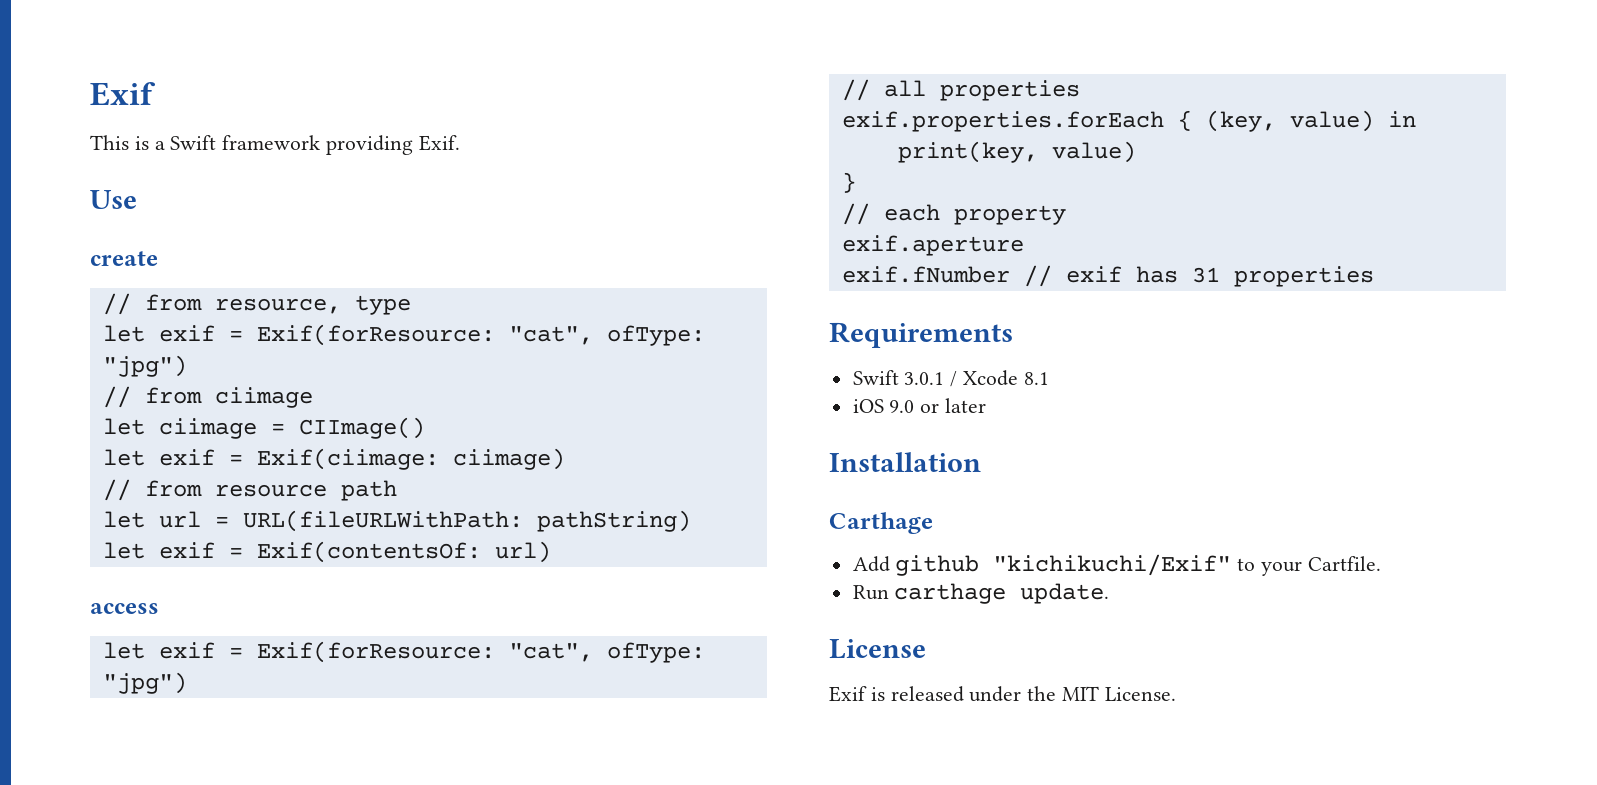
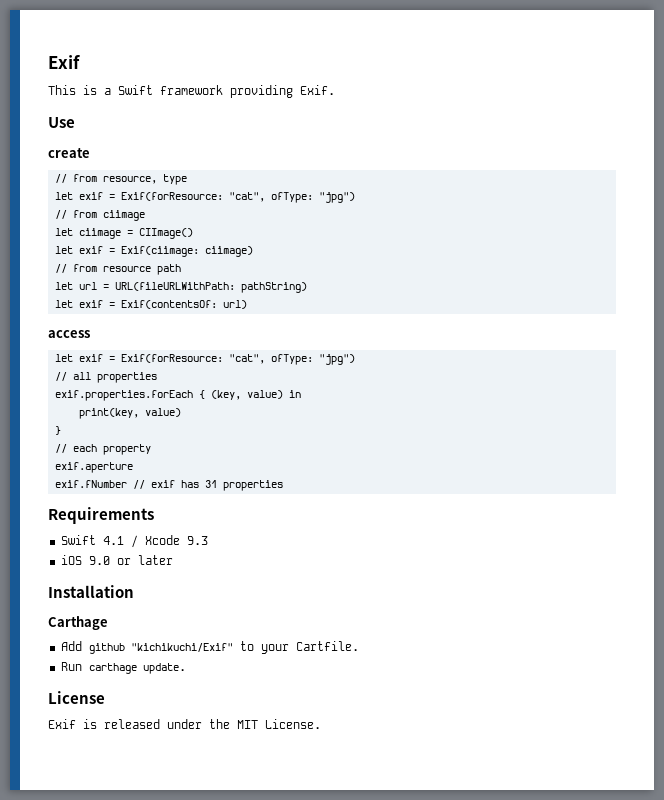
- Swift 3.0.1 / Xcode 8.1
+ Swift 4.1 / Xcode 9.3

